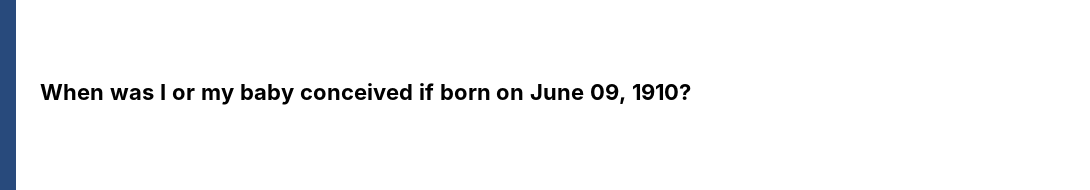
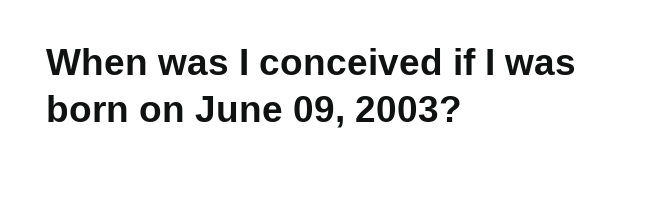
- When was I or my baby conceived if born on June 09, 1910?
+ When was I conceived if I was born on June 09, 2003?

